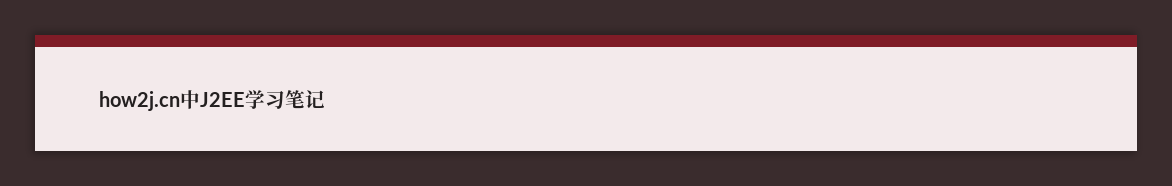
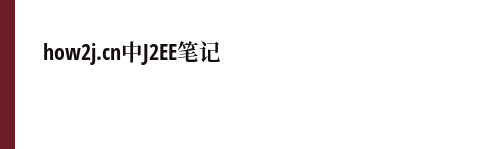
- how2j.cn中J2EE学习笔记
+ how2j.cn中J2EE笔记

